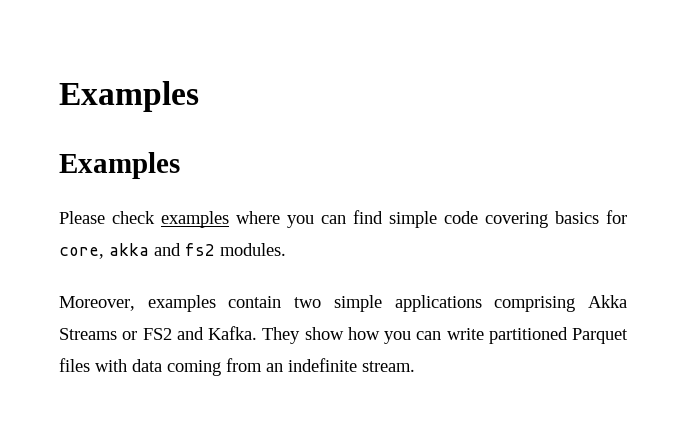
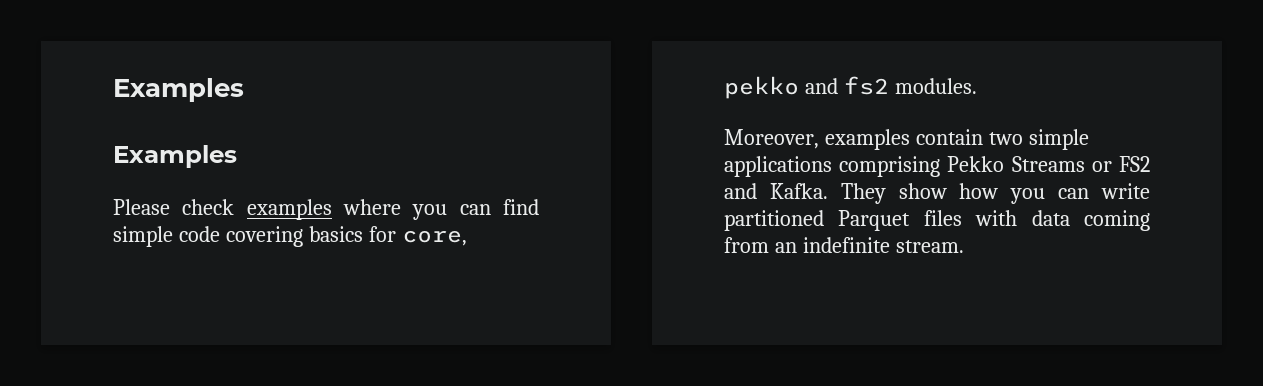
- Please check examples where you can find simple code covering basics for core, akka and fs2 modules.
+ Please check examples where you can find simple code covering basics for core, pekko and fs2 modules.
- Moreover, examples contain two simple applications comprising Akka Streams or FS2 and Kafka.
+ Moreover, examples contain two simple applications comprising Pekko Streams or FS2 and Kafka.

